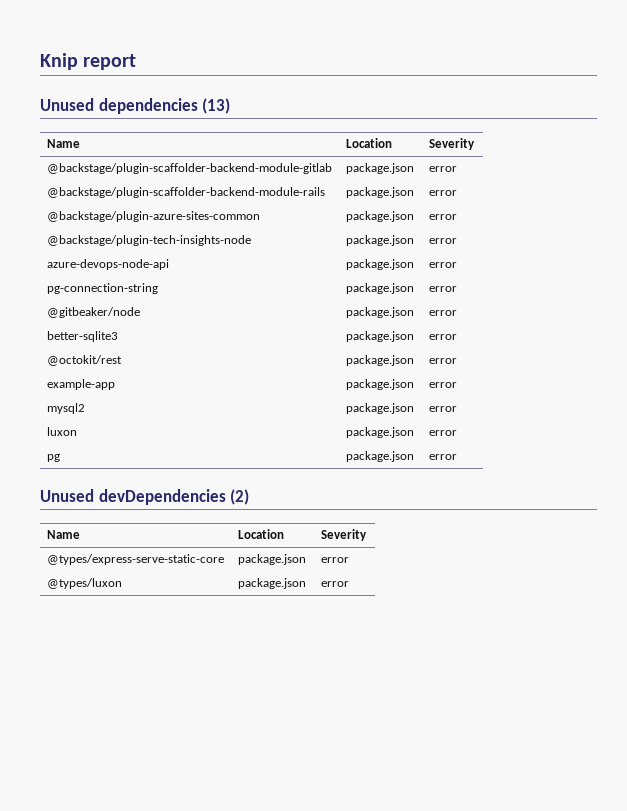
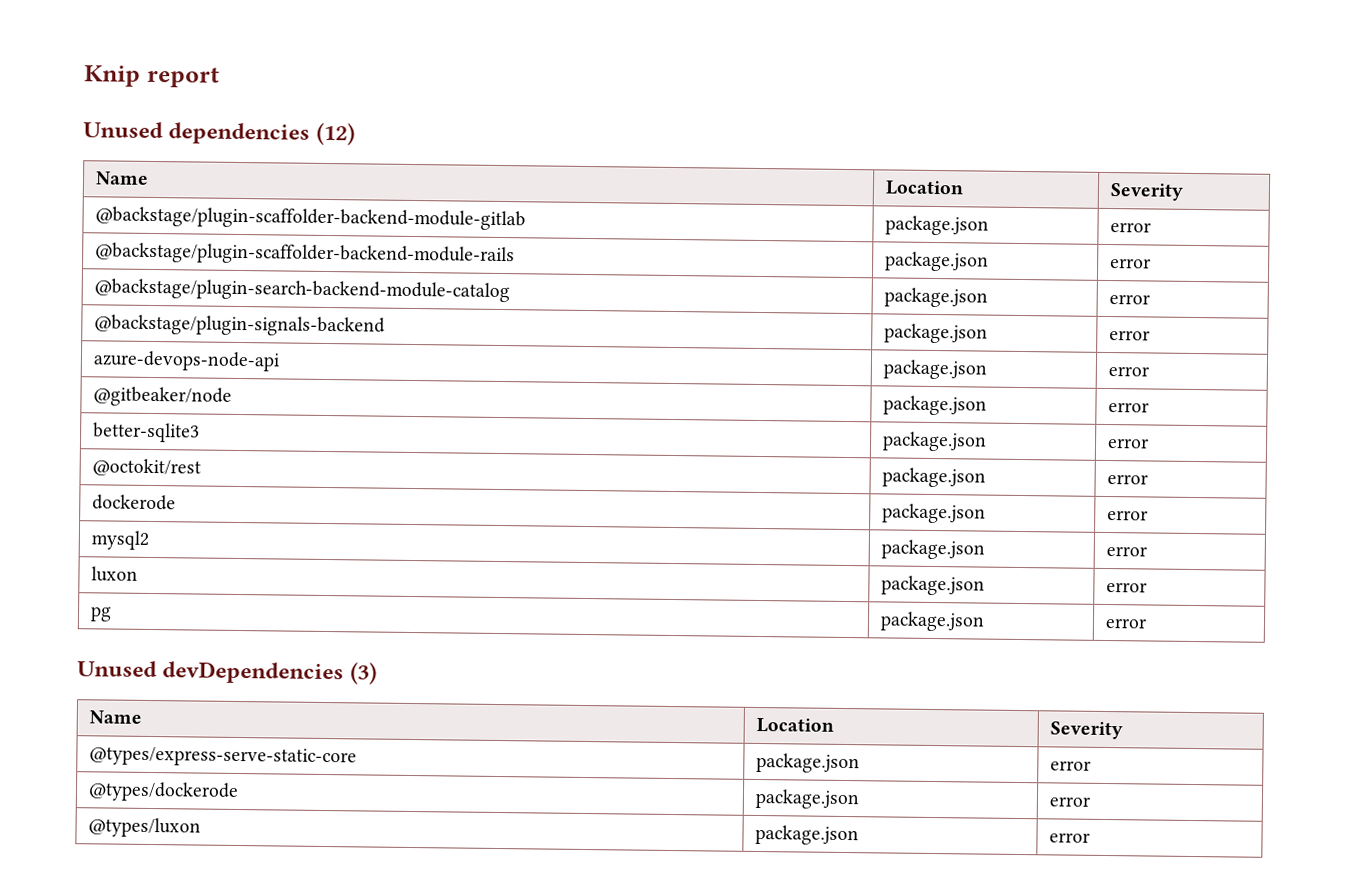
- Unused dependencies (13)
+ Unused dependencies (12)
- @backstage/plugin-azure-sites-common | package.json | error
- @backstage/plugin-tech-insights-node | package.json | error
+ @backstage/plugin-search-backend-module-catalog | package.json | error
+ @backstage/plugin-signals-backend | package.json | error
- pg-connection-string | package.json | error
- example-app | package.json | error
+ dockerode | package.json | error
- Unused devDependencies (2)
+ Unused devDependencies (3)
+ @types/dockerode | package.json | error

